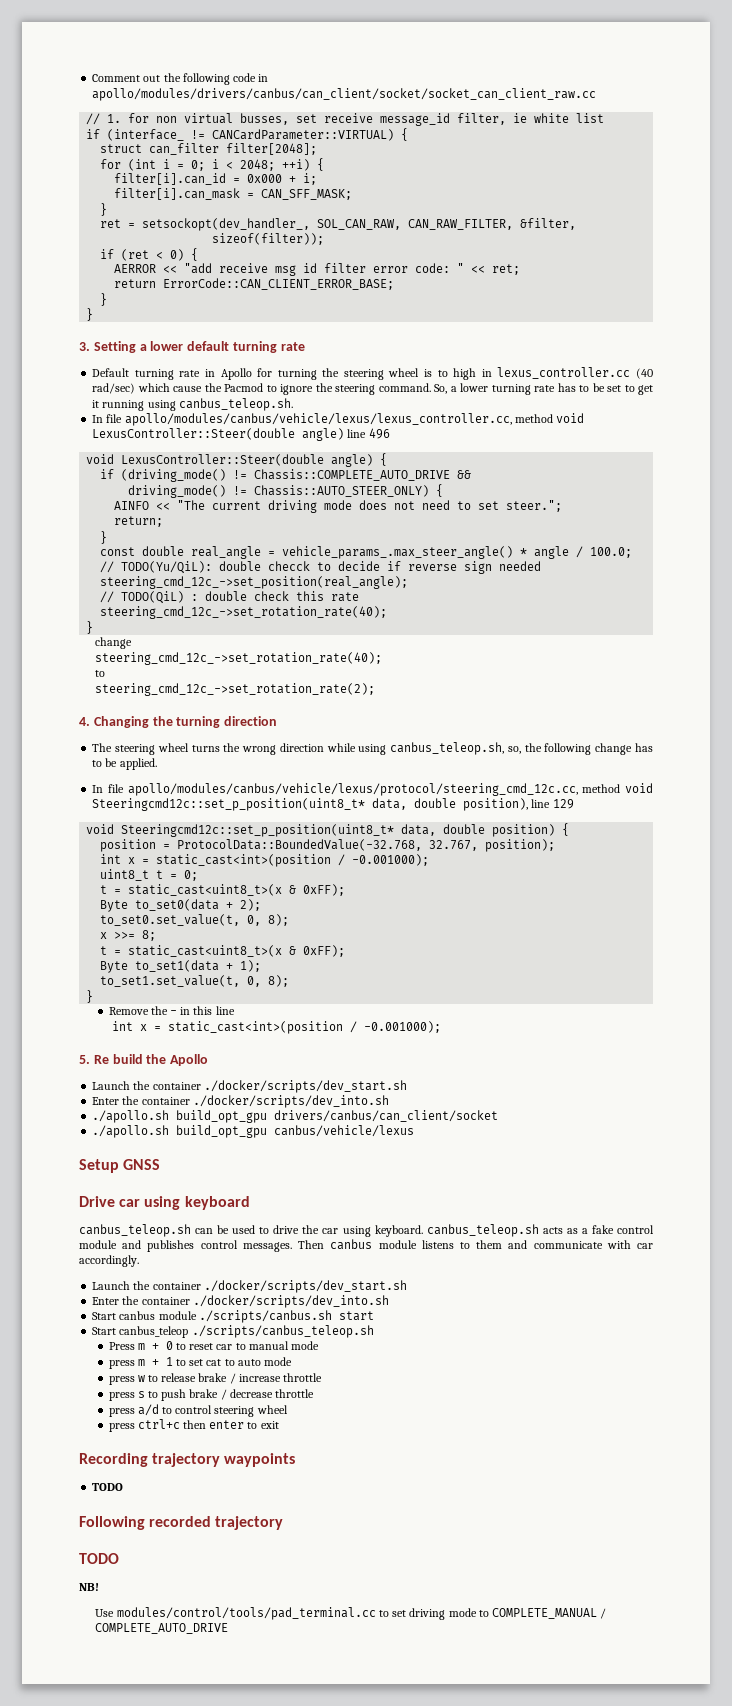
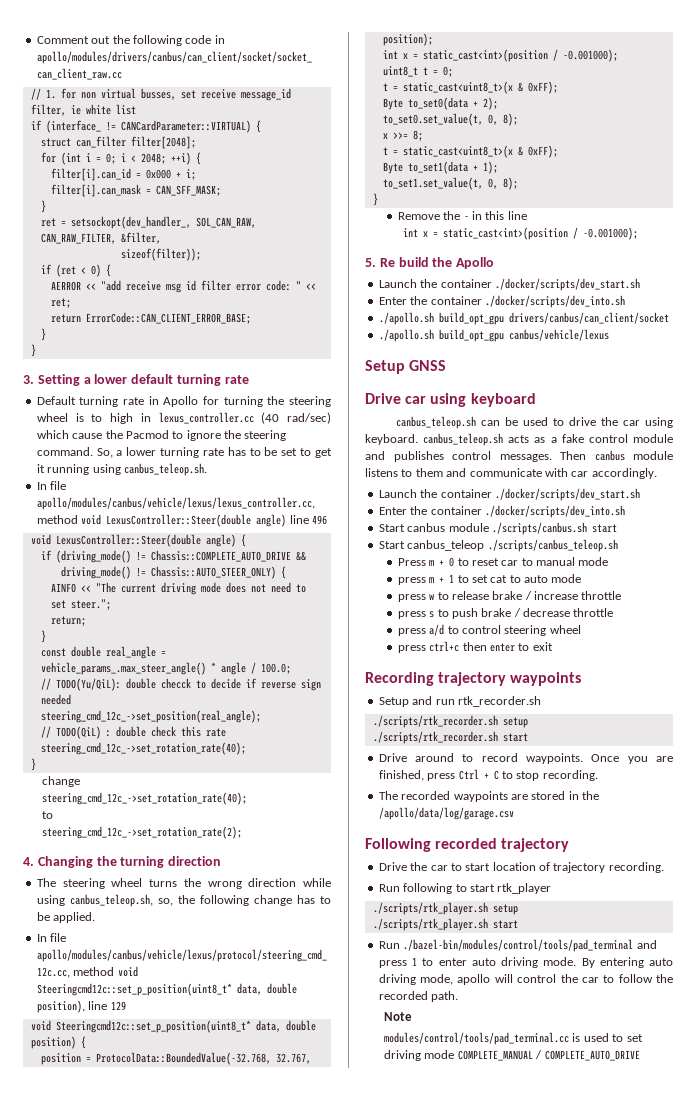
  Recording trajectory waypoints
- TODO
+ Setup and run rtk_recorder.sh
+ ./scripts/rtk_recorder.sh setup
+ ./scripts/rtk_recorder.sh start
+ Drive around to record waypoints. Once you are finished, press Ctrl + C to stop recording.
+ The recorded waypoints are stored in the /apollo/data/log/garage.csv
  Following recorded trajectory
- TODO
- NB!
- Use modules/control/tools/pad_terminal.cc to set driving mode to COMPLETE_MANUAL / COMPLETE_AUTO_DRIVE
+ Drive the car to start location of trajectory recording.
+ Run following to start rtk_player
+ ./scripts/rtk_player.sh setup
+ ./scripts/rtk_player.sh start
+ Run ./bazel-bin/modules/control/tools/pad_terminal and press 1 to enter auto driving mode. By entering auto driving mode, apollo will control the car to follow the recorded path.
+ Note
+ modules/control/tools/pad_terminal.cc is used to set driving mode COMPLETE_MANUAL / COMPLETE_AUTO_DRIVE

